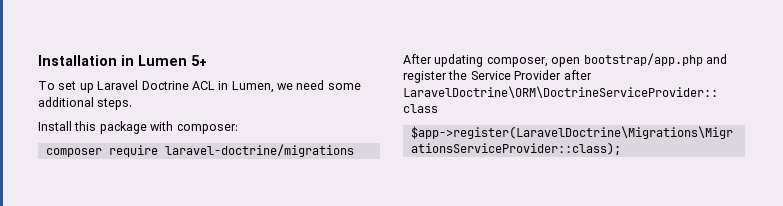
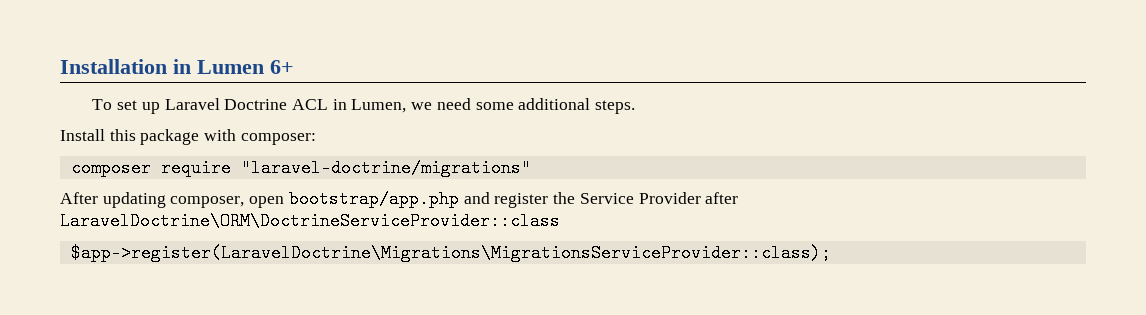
- Installation in Lumen 5+
+ Installation in Lumen 6+
- composer require laravel-doctrine/migrations
+ composer require "laravel-doctrine/migrations"

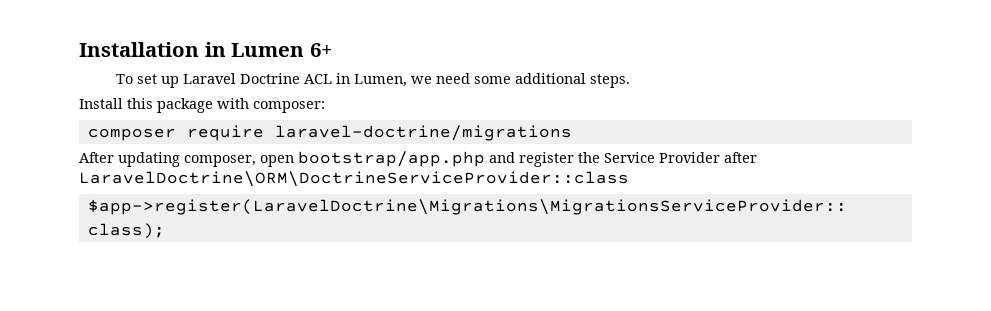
- composer require "laravel-doctrine/migrations"
+ composer require laravel-doctrine/migrations

